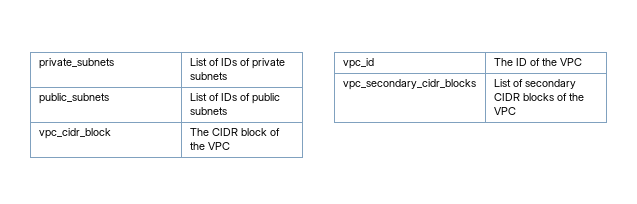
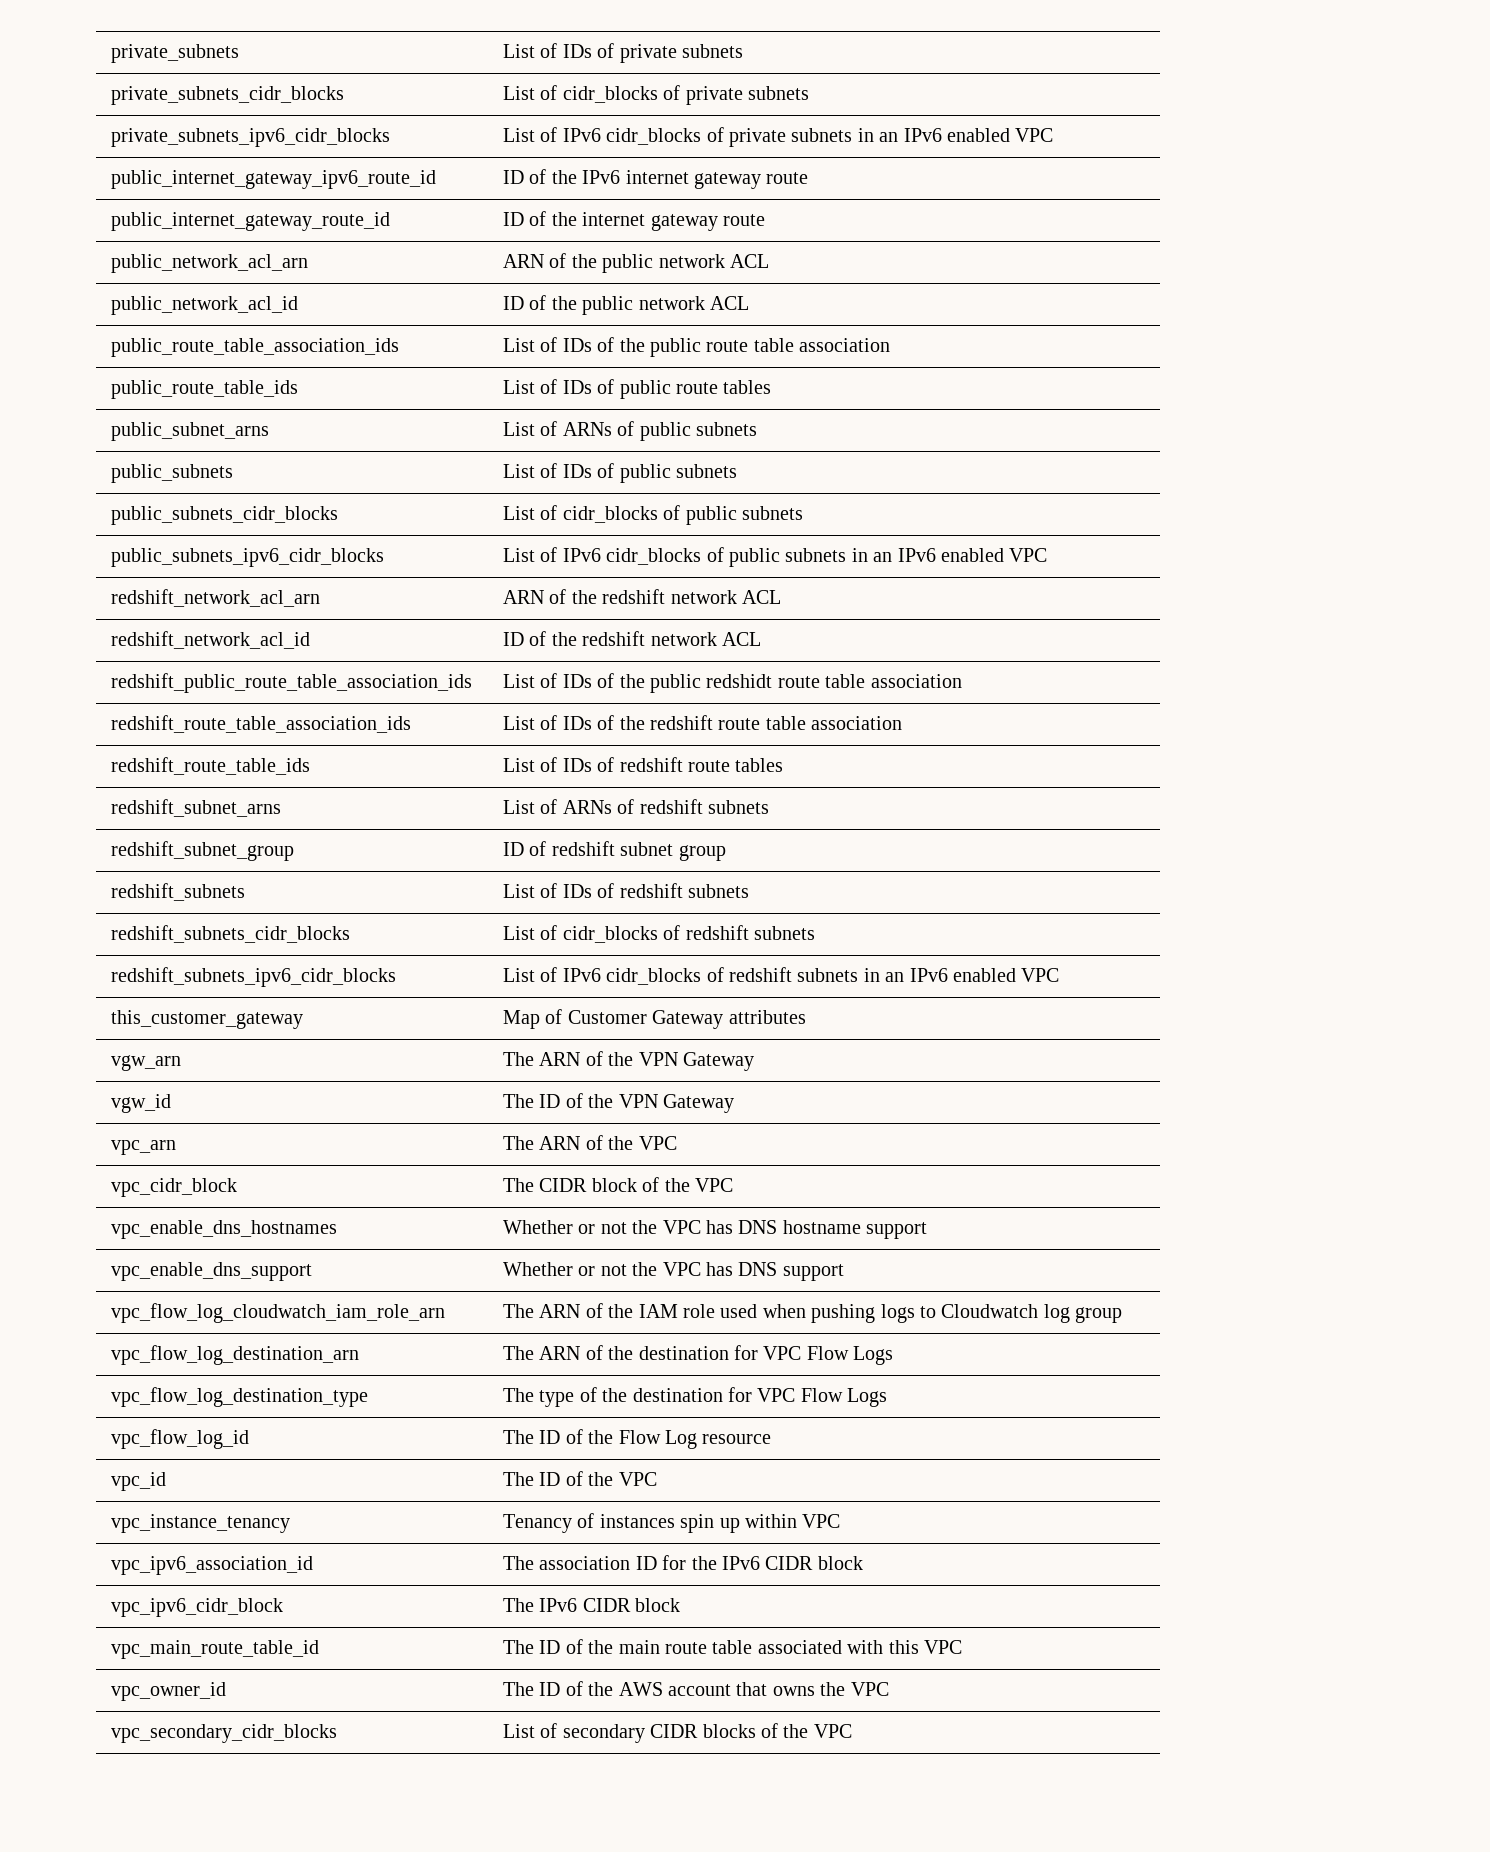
+ private_subnets_cidr_blocks | List of cidr_blocks of private subnets
+ private_subnets_ipv6_cidr_blocks | List of IPv6 cidr_blocks of private subnets in an IPv6 enabled VPC
+ public_internet_gateway_ipv6_route_id | ID of the IPv6 internet gateway route
+ public_internet_gateway_route_id | ID of the internet gateway route
+ public_network_acl_arn | ARN of the public network ACL
+ public_network_acl_id | ID of the public network ACL
+ public_route_table_association_ids | List of IDs of the public route table association
+ public_route_table_ids | List of IDs of public route tables
+ public_subnet_arns | List of ARNs of public subnets
+ public_subnets_cidr_blocks | List of cidr_blocks of public subnets
+ public_subnets_ipv6_cidr_blocks | List of IPv6 cidr_blocks of public subnets in an IPv6 enabled VPC
+ redshift_network_acl_arn | ARN of the redshift network ACL
+ redshift_network_acl_id | ID of the redshift network ACL
+ redshift_public_route_table_association_ids | List of IDs of the public redshidt route table association
+ redshift_route_table_association_ids | List of IDs of the redshift route table association
+ redshift_route_table_ids | List of IDs of redshift route tables
+ redshift_subnet_arns | List of ARNs of redshift subnets
+ redshift_subnet_group | ID of redshift subnet group
+ redshift_subnets | List of IDs of redshift subnets
+ redshift_subnets_cidr_blocks | List of cidr_blocks of redshift subnets
+ redshift_subnets_ipv6_cidr_blocks | List of IPv6 cidr_blocks of redshift subnets in an IPv6 enabled VPC
+ this_customer_gateway | Map of Customer Gateway attributes
+ vgw_arn | The ARN of the VPN Gateway
+ vgw_id | The ID of the VPN Gateway
+ vpc_arn | The ARN of the VPC
+ vpc_enable_dns_hostnames | Whether or not the VPC has DNS hostname support
+ vpc_enable_dns_support | Whether or not the VPC has DNS support
+ vpc_flow_log_cloudwatch_iam_role_arn | The ARN of the IAM role used when pushing logs to Cloudwatch log group
+ vpc_flow_log_destination_arn | The ARN of the destination for VPC Flow Logs
+ vpc_flow_log_destination_type | The type of the destination for VPC Flow Logs
+ vpc_flow_log_id | The ID of the Flow Log resource
+ vpc_instance_tenancy | Tenancy of instances spin up within VPC
+ vpc_ipv6_association_id | The association ID for the IPv6 CIDR block
+ vpc_ipv6_cidr_block | The IPv6 CIDR block
+ vpc_main_route_table_id | The ID of the main route table associated with this VPC
+ vpc_owner_id | The ID of the AWS account that owns the VPC

